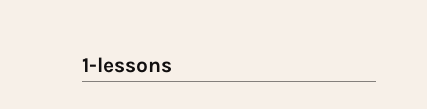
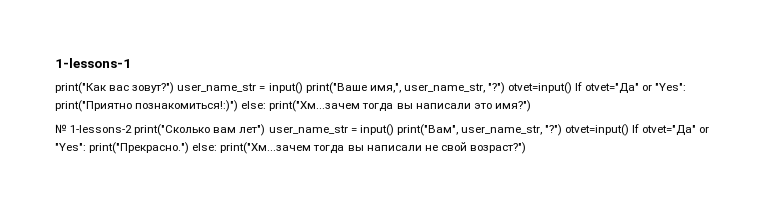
- 1-lessons
+ 1-lessons-1
+ print("Как вас зовут?") user_name_str = input() print("Ваше имя,", user_name_str, "?") otvet=input() If otvet="Да" or "Yes": print("Приятно познакомиться!:)") else: print("Хм...зачем тогда вы написали это имя?")
+ № 1-lessons-2 print("Сколько вам лет") user_name_str = input() print("Вам", user_name_str, "?") otvet=input() If otvet="Да" or "Yes": print("Прекрасно.") else: print("Хм...зачем тогда вы написали не свой возраст?")

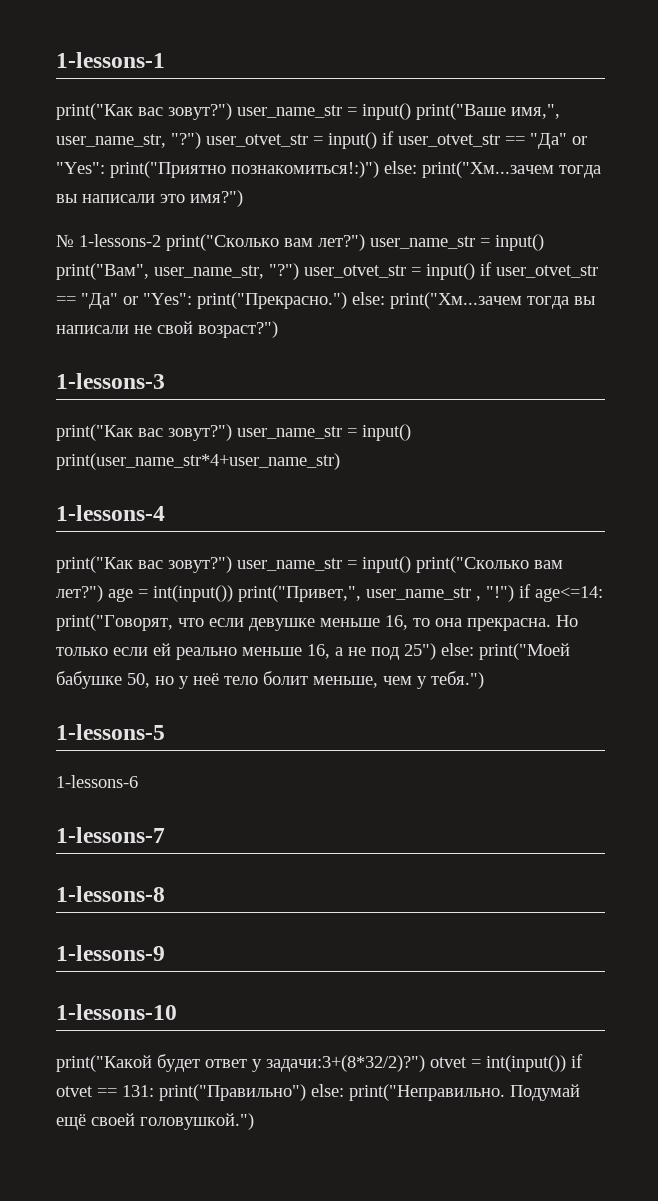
- print("Как вас зовут?") user_name_str = input() print("Ваше имя,", user_name_str, "?") otvet=input() If otvet="Да" or "Yes": print("Приятно познакомиться!:)") else: print("Хм...зачем тогда вы написали это имя?")
+ print("Как вас зовут?") user_name_str = input() print("Ваше имя,", user_name_str, "?") user_otvet_str = input() if user_otvet_str == "Да" or "Yes": print("Приятно познакомиться!:)") else: print("Хм...зачем тогда вы написали это имя?")
- № 1-lessons-2 print("Сколько вам лет") user_name_str = input() print("Вам", user_name_str, "?") otvet=input() If otvet="Да" or "Yes": print("Прекрасно.") else: print("Хм...зачем тогда вы написали не свой возраст?")
+ № 1-lessons-2 print("Сколько вам лет?") user_name_str = input() print("Вам", user_name_str, "?") user_otvet_str = input() if user_otvet_str == "Да" or "Yes": print("Прекрасно.") else: print("Хм...зачем тогда вы написали не свой возраст?")
+ 1-lessons-3
+ print("Как вас зовут?") user_name_str = input() print(user_name_str*4+user_name_str)
+ 1-lessons-4
+ print("Как вас зовут?") user_name_str = input() print("Сколько вам лет?") age = int(input()) print("Привет,", user_name_str , "!") if age<=14: print("Говорят, что если девушке меньше 16, то она прекрасна. Но только если ей реально меньше 16, а не под 25") else: print("Моей бабушке 50, но у неё тело болит меньше, чем у тебя.")
+ 1-lessons-5
+ 1-lessons-6
+ 1-lessons-7
+ 1-lessons-8
+ 1-lessons-9
+ 1-lessons-10
+ print("Какой будет ответ у задачи:3+(8*32/2)?") otvet = int(input()) if otvet == 131: print("Правильно") else: print("Неправильно. Подумай ещё своей головушкой.")

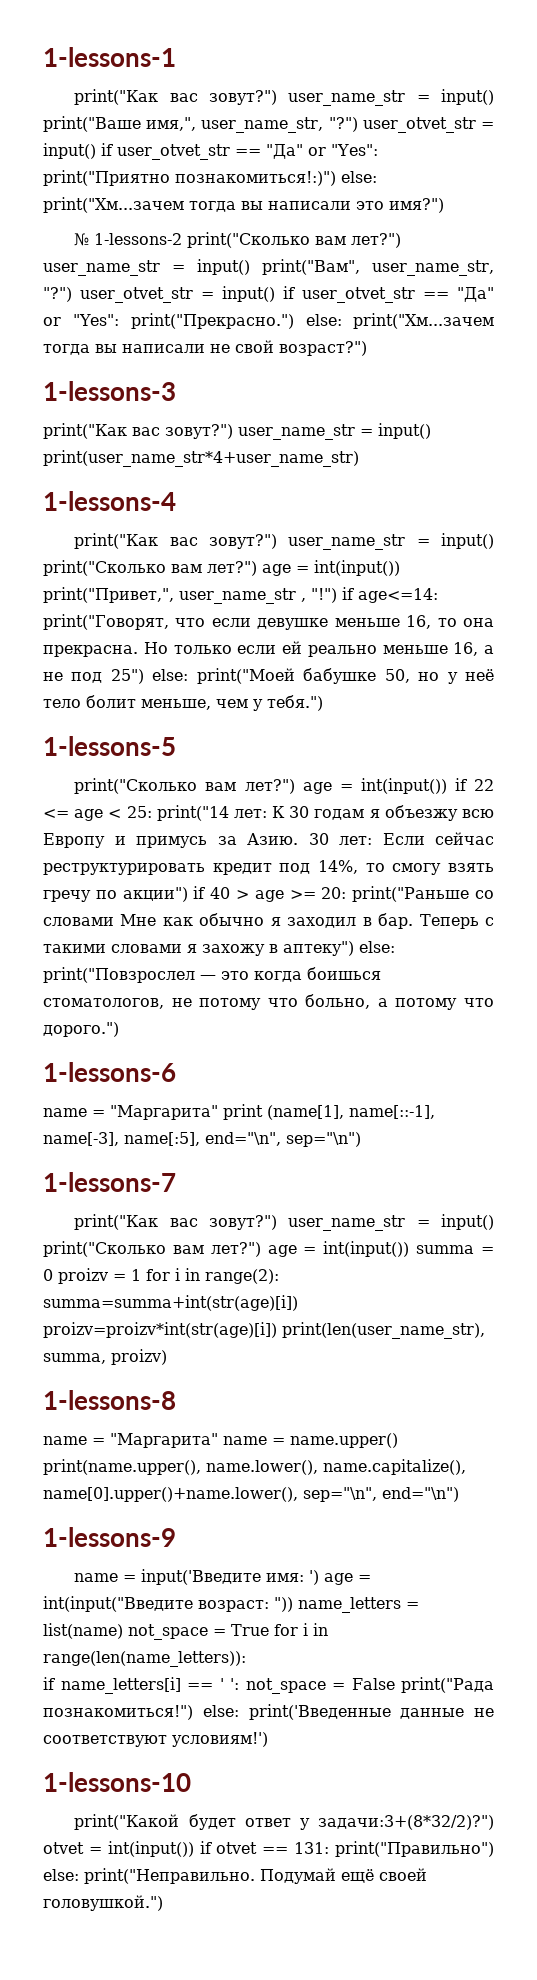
+ print("Сколько вам лет?") age = int(input()) if 22 <= age < 25: print("14 лет: К 30 годам я объезжу всю Европу и примусь за Азию. 30 лет: Если сейчас реструктурировать кредит под 14%, то смогу взять гречу по акции") if 40 > age >= 20: print("Раньше со словами Мне как обычно я заходил в бар. Теперь с такими словами я захожу в аптеку") else: print("Повзрослел — это когда боишься стоматологов, не потому что больно, а потому что дорого.")
  1-lessons-6
+ name = "Маргарита" print (name[1], name[::-1], name[-3], name[:5], end="\n", sep="\n")
  1-lessons-7
+ print("Как вас зовут?") user_name_str = input() print("Сколько вам лет?") age = int(input()) summa = 0 proizv = 1 for i in range(2): summa=summa+int(str(age)[i]) proizv=proizv*int(str(age)[i]) print(len(user_name_str), summa, proizv)
  1-lessons-8
+ name = "Маргарита" name = name.upper() print(name.upper(), name.lower(), name.capitalize(), name[0].upper()+name.lower(), sep="\n", end="\n")
  1-lessons-9
+ name = input('Введите имя: ') age = int(input("Введите возраст: ")) name_letters = list(name) not_space = True for i in range(len(name_letters)):
+ if name_letters[i] == ' ': not_space = False print("Рада познакомиться!") else: print('Введенные данные не соответствуют условиям!')

